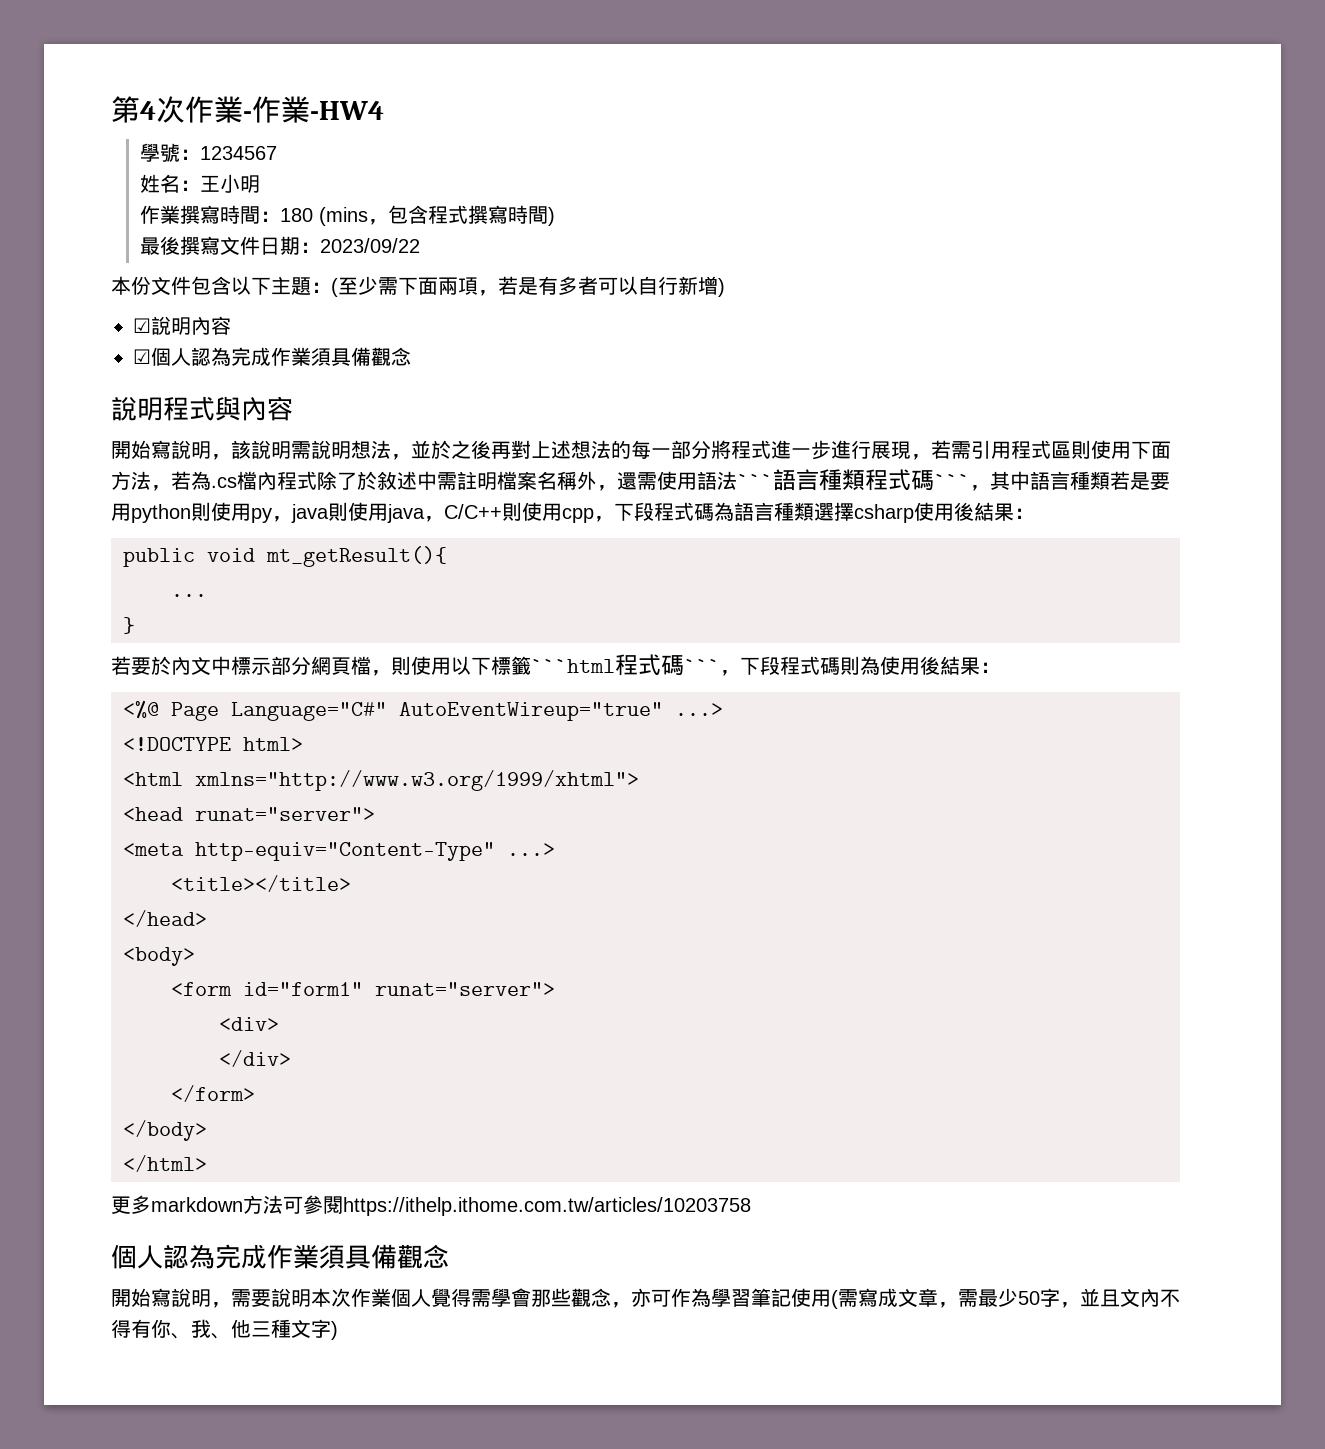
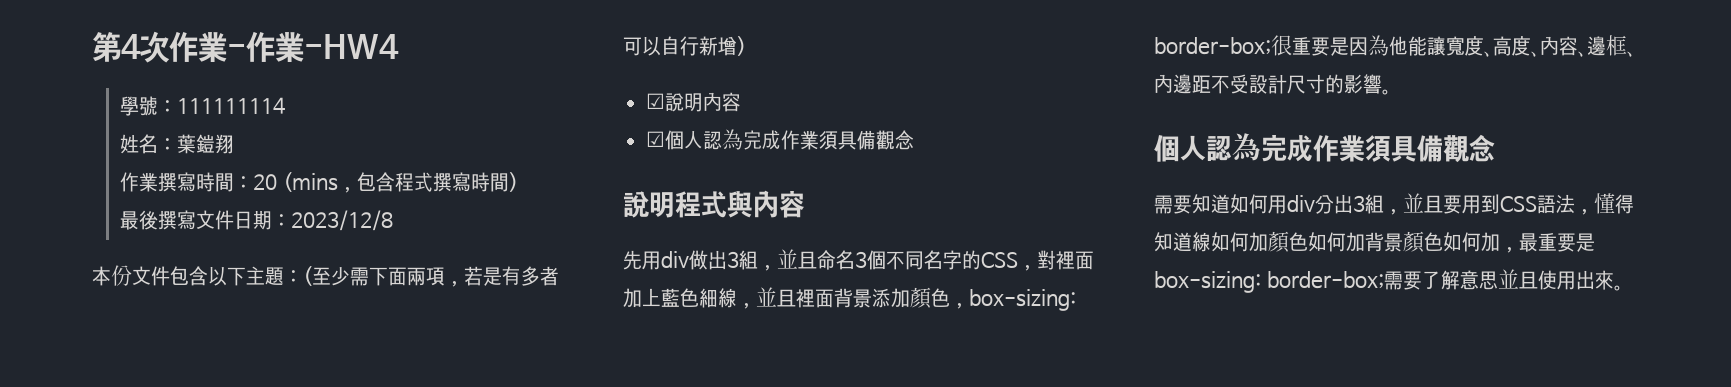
- 學號：1234567
+ 學號：111111114
- 姓名：王小明
+ 姓名：葉鎧翔
- 作業撰寫時間：180 (mins，包含程式撰寫時間)
+ 作業撰寫時間：20 (mins，包含程式撰寫時間)
- 最後撰寫文件日期：2023/09/22
+ 最後撰寫文件日期：2023/12/8
- 開始寫說明，該說明需說明想法，並於之後再對上述想法的每一部分將程式進一步進行展現，若需引用程式區則使用下面方法，若為.cs檔內程式除了於敘述中需註明檔案名稱外，還需使用語法```語言種類程式碼```，其中語言種類若是要用python則使用py，java則使用java，C/C++則使用cpp，下段程式碼為語言種類選擇csharp使用後結果：
- public void mt_getResult(){
- ...
- }
- 若要於內文中標示部分網頁檔，則使用以下標籤```html程式碼```，下段程式碼則為使用後結果：
- <%@ Page Language="C#" AutoEventWireup="true" ...>
- <!DOCTYPE html>
- <html xmlns="http://www.w3.org/1999/xhtml">
- <head runat="server">
- <meta http-equiv="Content-Type" ...>
- <title></title>
- </head>
- <body>
- <form id="form1" runat="server">
- <div>
- </div>
- </form>
- </body>
- </html>
- 更多markdown方法可參閱https://ithelp.ithome.com.tw/articles/10203758
+ 先用div做出3組，並且命名3個不同名字的CSS，對裡面加上藍色細線，並且裡面背景添加顏色，box-sizing: border-box;很重要是因為他能讓寬度、高度、內容、邊框、內邊距不受設計尺寸的影響。
  個人認為完成作業須具備觀念
- 開始寫說明，需要說明本次作業個人覺得需學會那些觀念，亦可作為學習筆記使用(需寫成文章，需最少50字，並且文內不得有你、我、他三種文字)
+ 需要知道如何用div分出3組，並且要用到CSS語法，懂得知道線如何加顏色如何加背景顏色如何加，最重要是box-sizing: border-box;需要了解意思並且使用出來。

